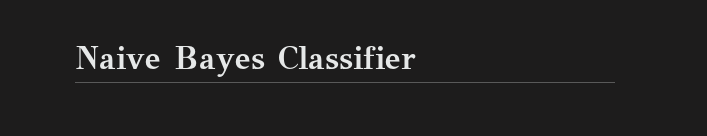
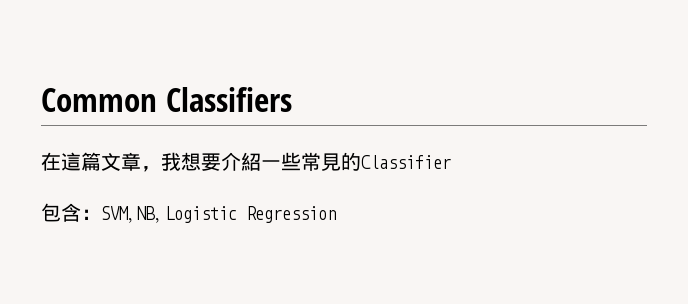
- Naive Bayes Classifier
+ Common Classifiers
+ 在這篇文章，我想要介紹一些常見的Classifier
+ 包含：SVM, NB, Logistic Regression

